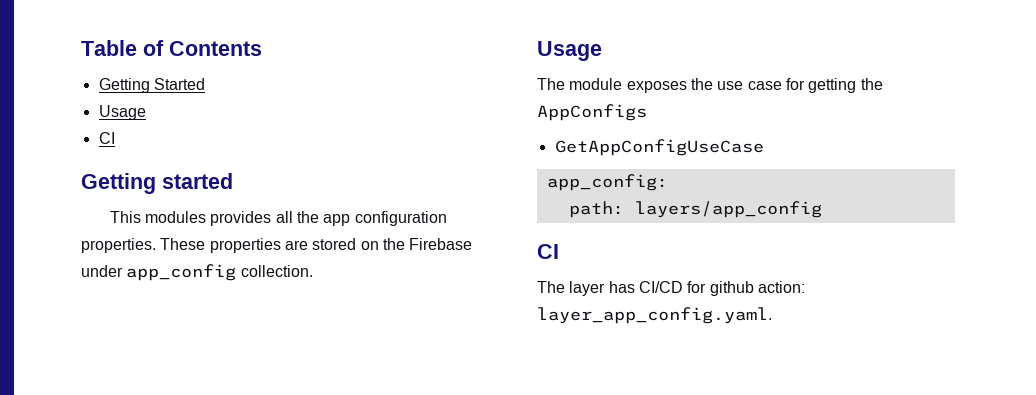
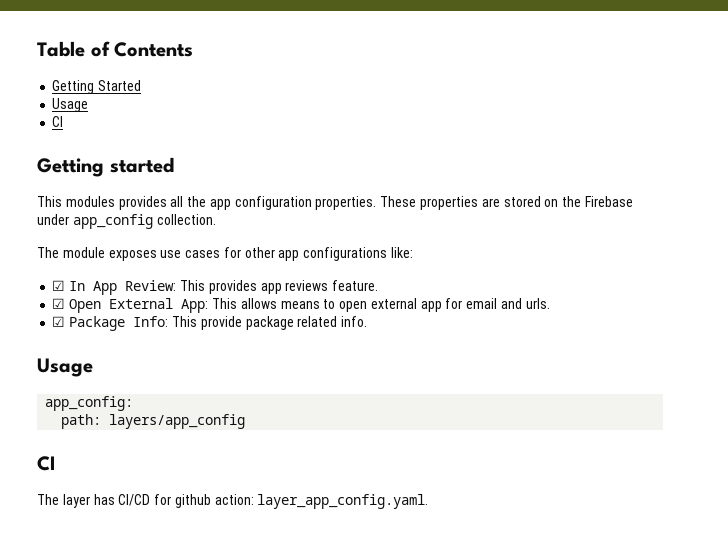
  These properties are stored on the Firebase under app_config collection.
- Usage
- The module exposes the use case for getting the AppConfigs
- GetAppConfigUseCase
+ The module exposes use cases for other app configurations like:
+ ☑ In App Review: This provides app reviews feature.
+ ☑ Open External App: This allows means to open external app for email and urls.
+ ☑ Package Info: This provide package related info.
+ Usage

